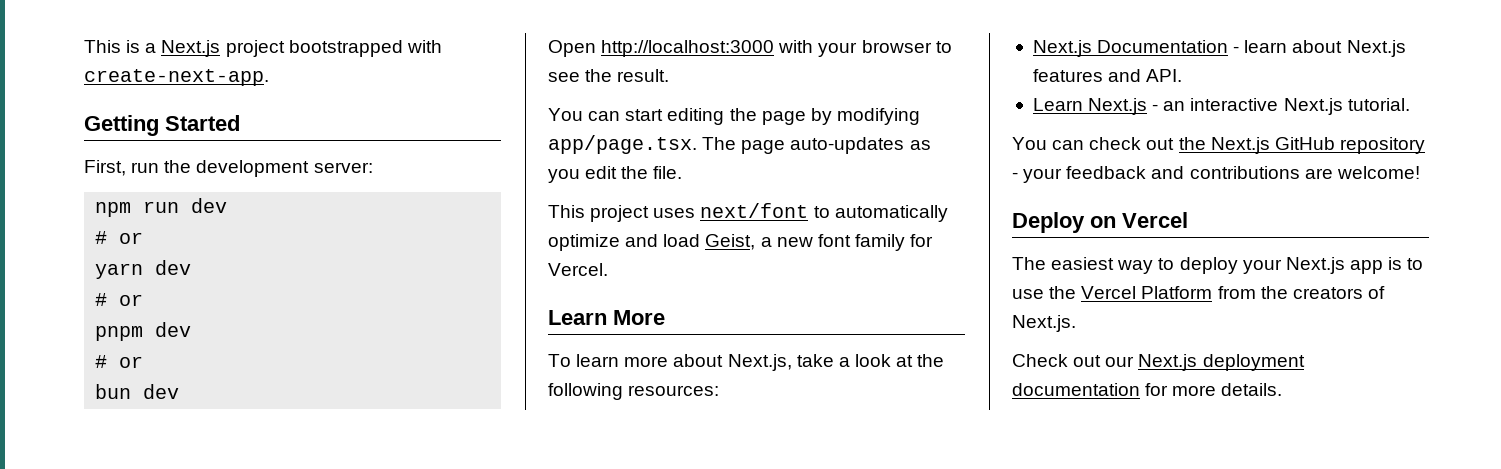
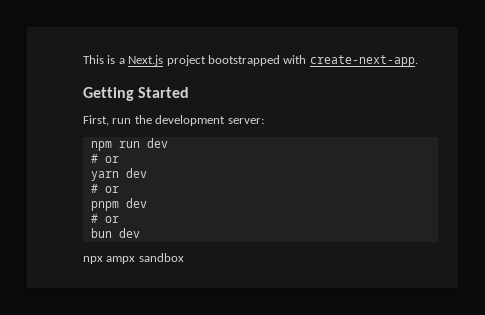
- Open http://localhost:3000 with your browser to see the result.
- You can start editing the page by modifying app/page.tsx. The page auto-updates as you edit the file.
- This project uses next/font to automatically optimize and load Geist, a new font family for Vercel.
- Learn More
- To learn more about Next.js, take a look at the following resources:
- Next.js Documentation - learn about Next.js features and API.
- Learn Next.js - an interactive Next.js tutorial.
- You can check out the Next.js GitHub repository - your feedback and contributions are welcome!
- Deploy on Vercel
- The easiest way to deploy your Next.js app is to use the Vercel Platform from the creators of Next.js.
- Check out our Next.js deployment documentation for more details.
+ npx ampx sandbox

